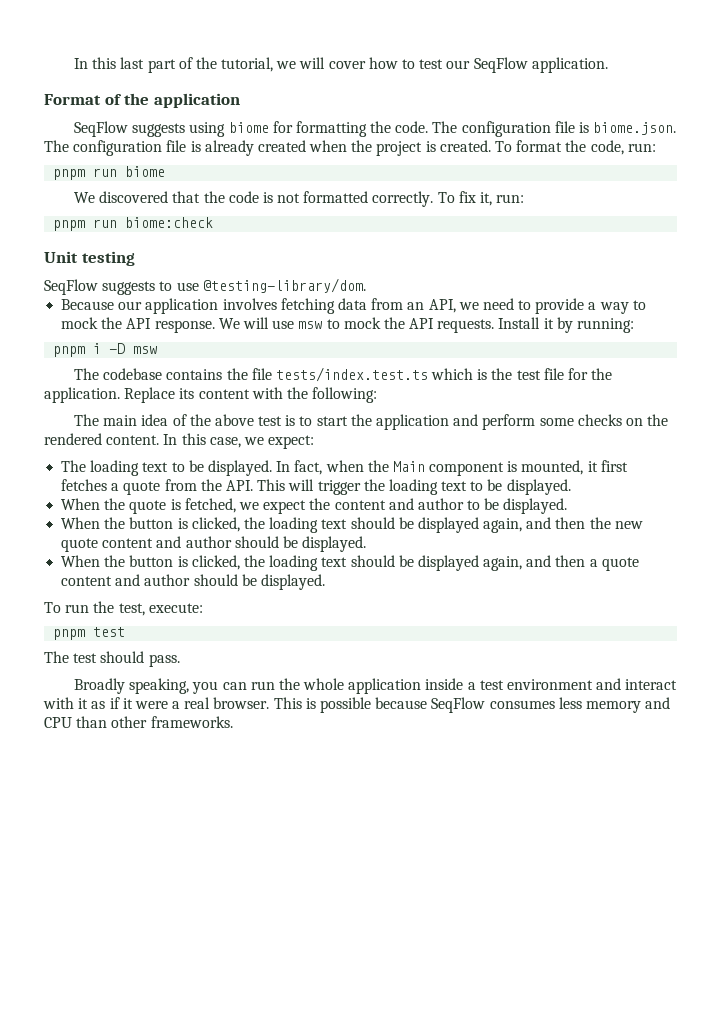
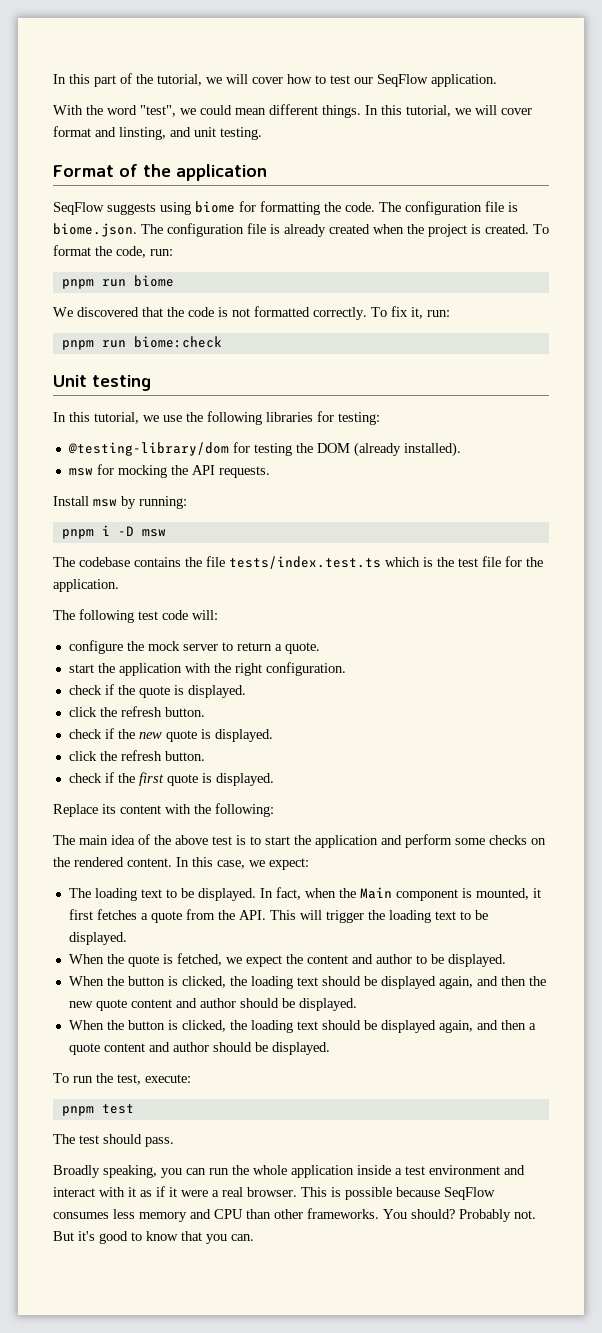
- In this last part of the tutorial, we will cover how to test our SeqFlow application.
+ In this part of the tutorial, we will cover how to test our SeqFlow application.
+ With the word "test", we could mean different things. In this tutorial, we will cover format and linsting, and unit testing.
- SeqFlow suggests to use @testing-library/dom.
- Because our application involves fetching data from an API, we need to provide a way to mock the API response. We will use msw to mock the API requests. Install it by running:
+ In this tutorial, we use the following libraries for testing:
+ @testing-library/dom for testing the DOM (already installed).
+ msw for mocking the API requests.
+ Install msw by running:
- The codebase contains the file tests/index.test.ts which is the test file for the application. Replace its content with the following:
+ The codebase contains the file tests/index.test.ts which is the test file for the application.
+ The following test code will:
+ configure the mock server to return a quote.
+ start the application with the right configuration.
+ check if the quote is displayed.
+ click the refresh button.
+ check if the new quote is displayed.
+ click the refresh button.
+ check if the first quote is displayed.
+ Replace its content with the following:
+ You should? Probably not. But it's good to know that you can.

